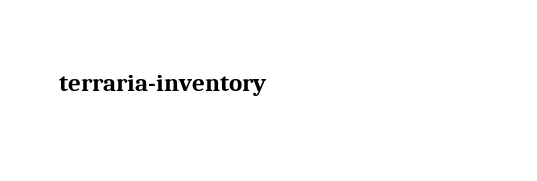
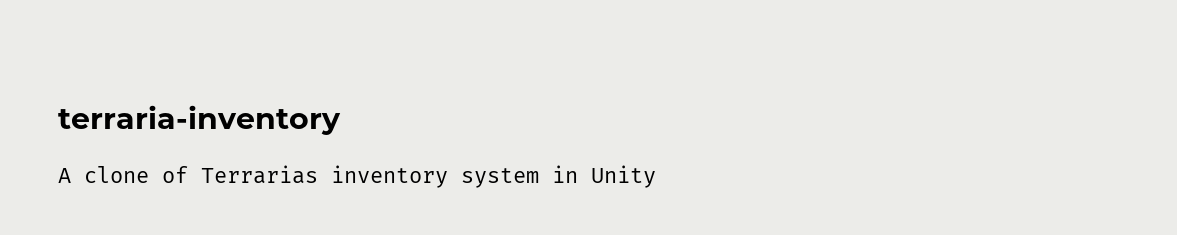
+ A clone of Terrarias inventory system in Unity

